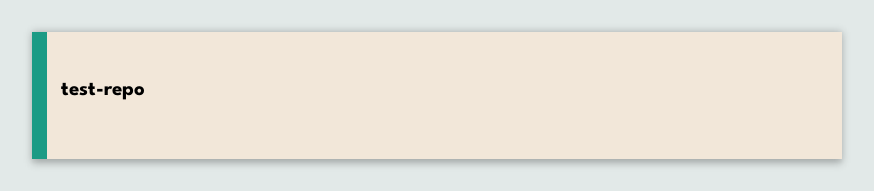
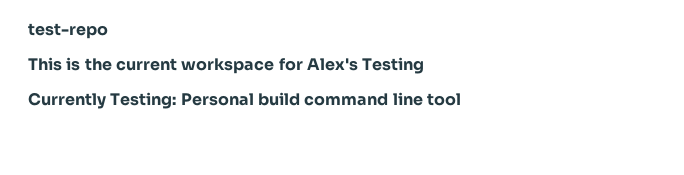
+ This is the current workspace for Alex's Testing
+ Currently Testing: Personal build command line tool

